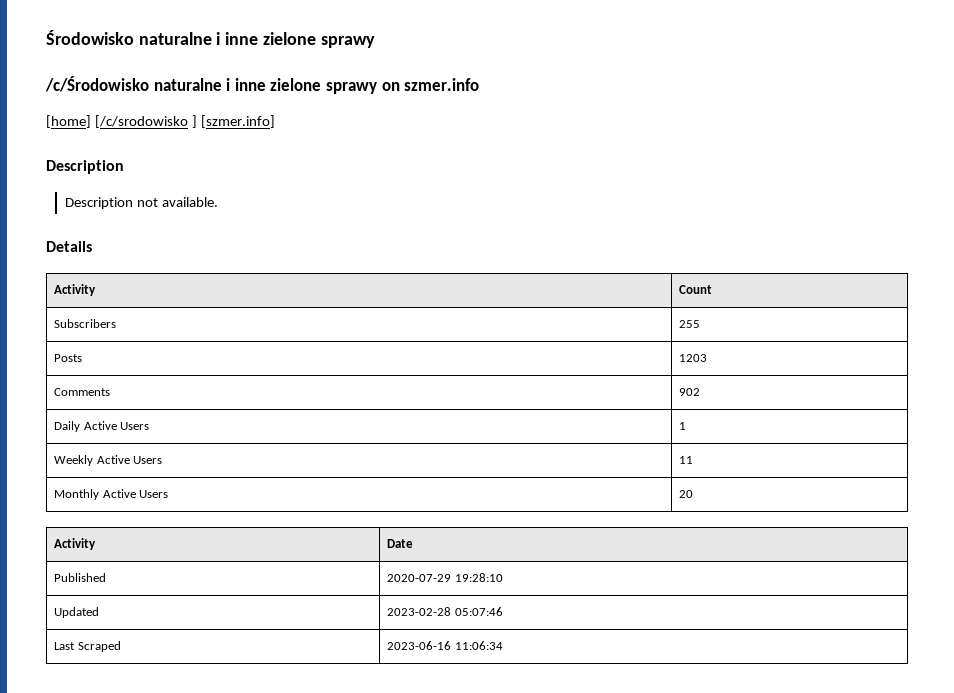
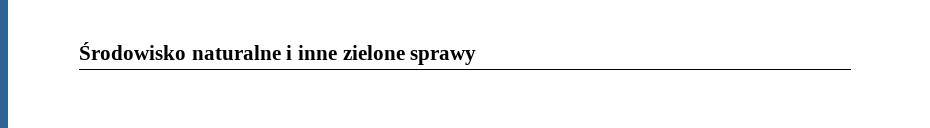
- /c/Środowisko naturalne i inne zielone sprawy on szmer.info
- [home] [/c/srodowisko ] [szmer.info]
- Description
- Description not available.
- Details
- Activity | Count
- Subscribers | 255
- Posts | 1203
- Comments | 902
- Daily Active Users | 1
- Weekly Active Users | 11
- Monthly Active Users | 20
- Activity | Date
- Published | 2020-07-29 19:28:10
- Updated | 2023-02-28 05:07:46
- Last Scraped | 2023-06-16 11:06:34

